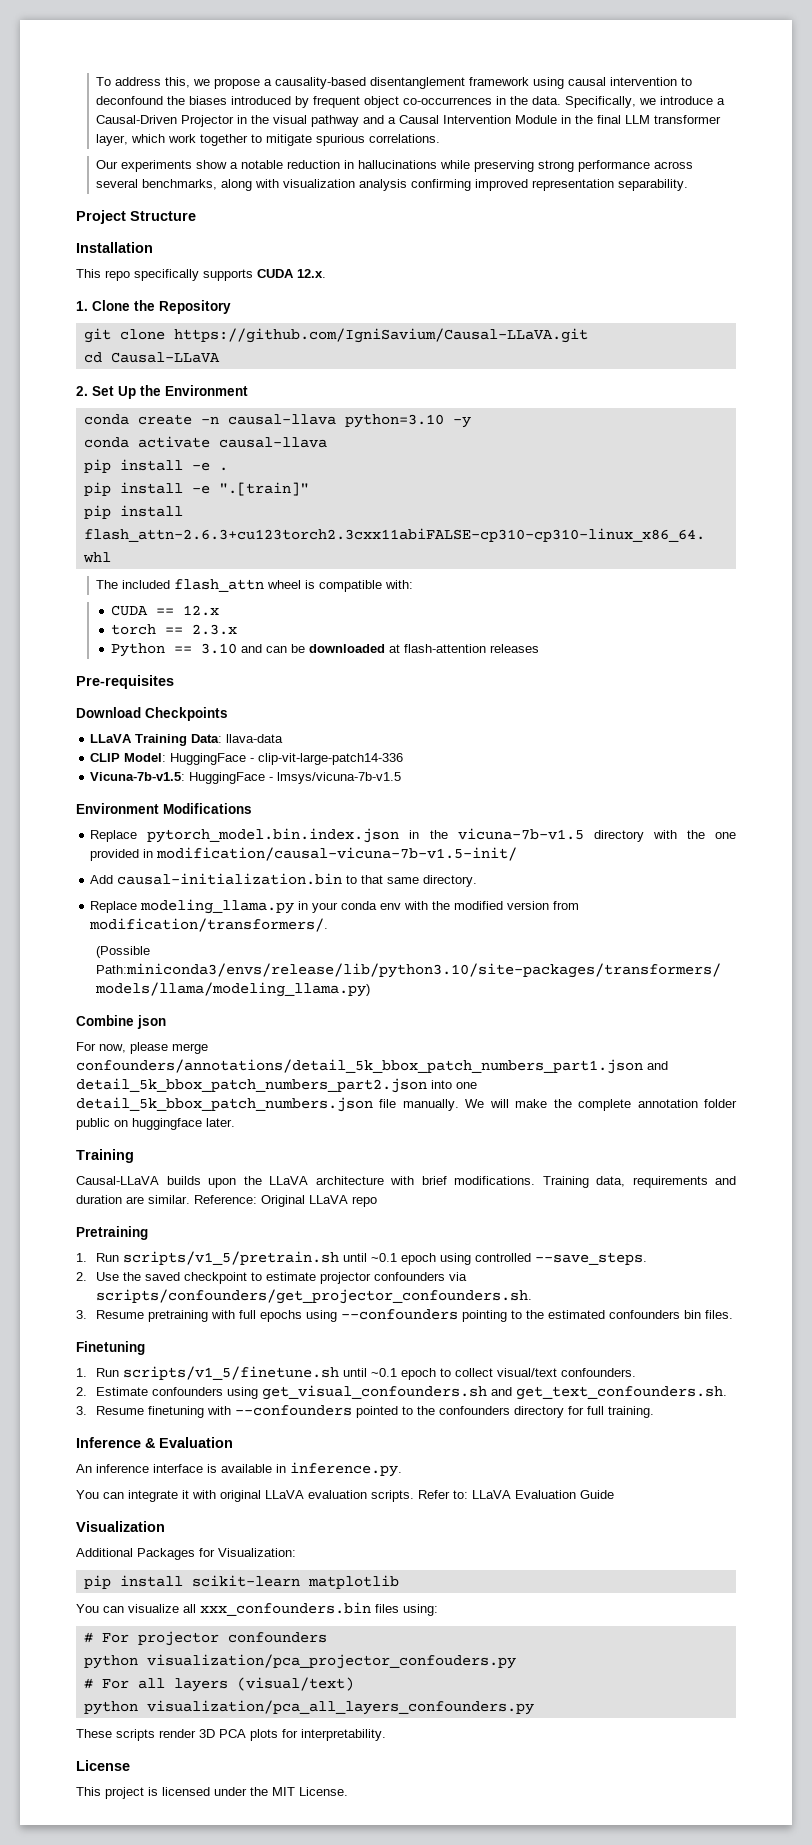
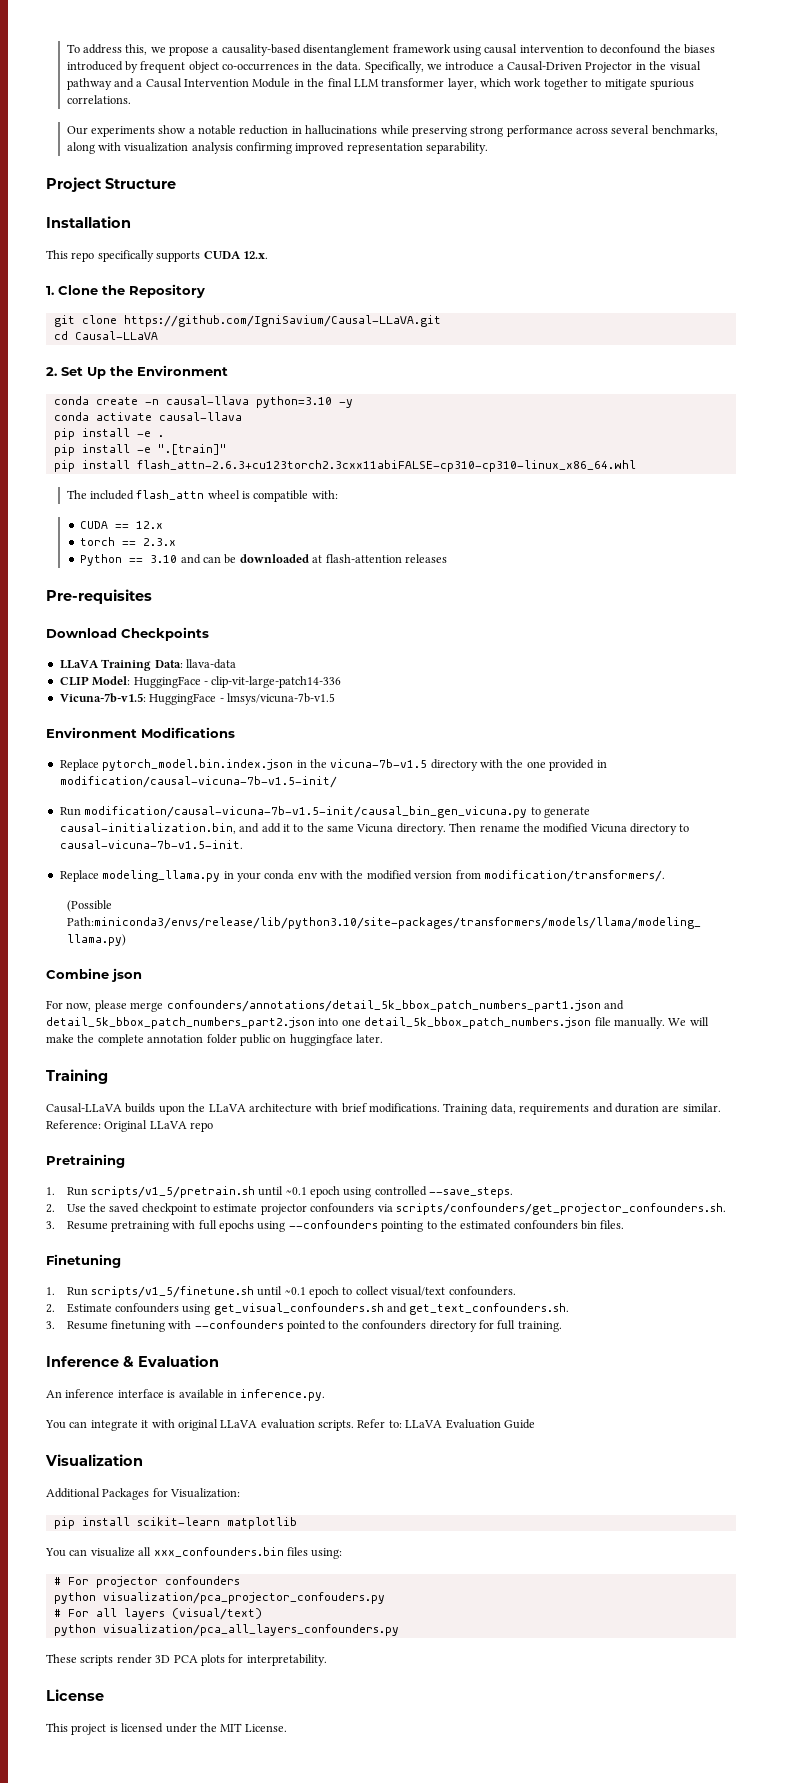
- Add causal-initialization.bin to that same directory.
+ Run modification/causal-vicuna-7b-v1.5-init/causal_bin_gen_vicuna.py to generate causal-initialization.bin, and add it to the same Vicuna directory. Then rename the modified Vicuna directory to causal-vicuna-7b-v1.5-init.

